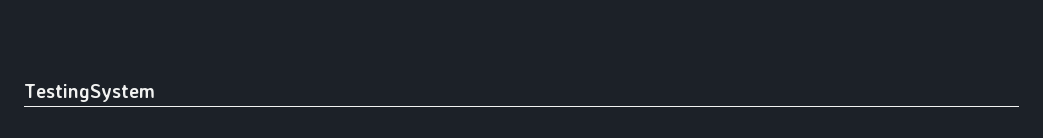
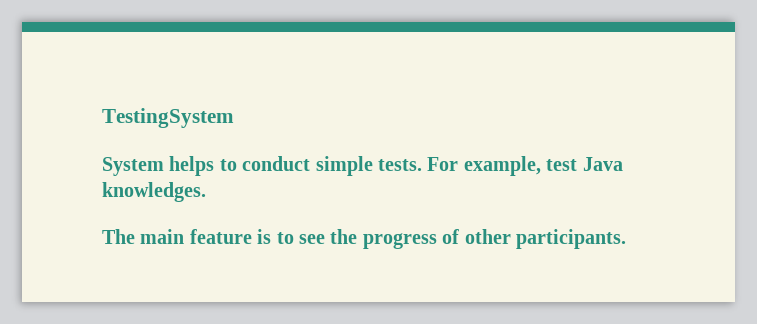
+ System helps to conduct simple tests. For example, test Java knowledges.
+ The main feature is to see the progress of other participants.

